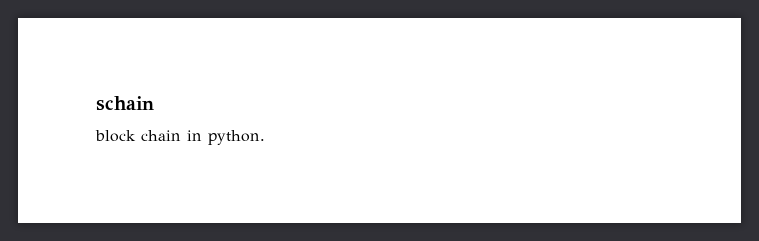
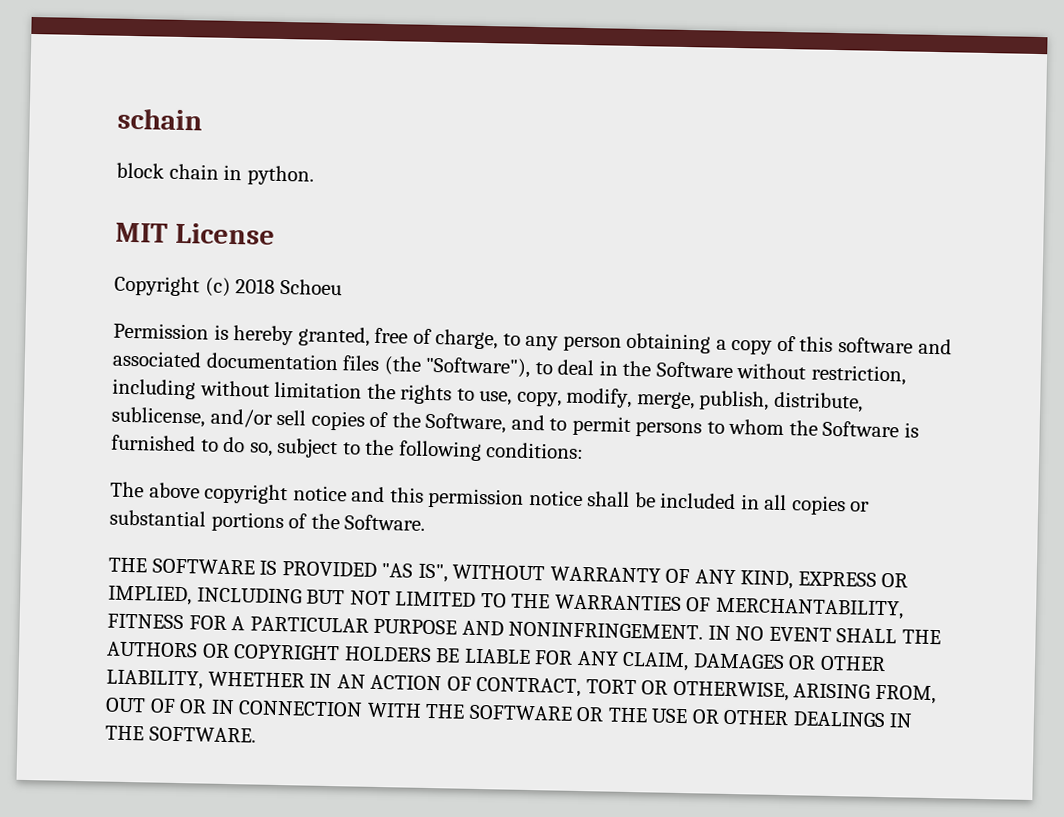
+ MIT License
+ Copyright (c) 2018 Schoeu
+ Permission is hereby granted, free of charge, to any person obtaining a copy of this software and associated documentation files (the "Software"), to deal in the Software without restriction, including without limitation the rights to use, copy, modify, merge, publish, distribute, sublicense, and/or sell copies of the Software, and to permit persons to whom the Software is furnished to do so, subject to the following conditions:
+ The above copyright notice and this permission notice shall be included in all copies or substantial portions of the Software.
+ THE SOFTWARE IS PROVIDED "AS IS", WITHOUT WARRANTY OF ANY KIND, EXPRESS OR IMPLIED, INCLUDING BUT NOT LIMITED TO THE WARRANTIES OF MERCHANTABILITY, FITNESS FOR A PARTICULAR PURPOSE AND NONINFRINGEMENT. IN NO EVENT SHALL THE AUTHORS OR COPYRIGHT HOLDERS BE LIABLE FOR ANY CLAIM, DAMAGES OR OTHER LIABILITY, WHETHER IN AN ACTION OF CONTRACT, TORT OR OTHERWISE, ARISING FROM, OUT OF OR IN CONNECTION WITH THE SOFTWARE OR THE USE OR OTHER DEALINGS IN THE SOFTWARE.

